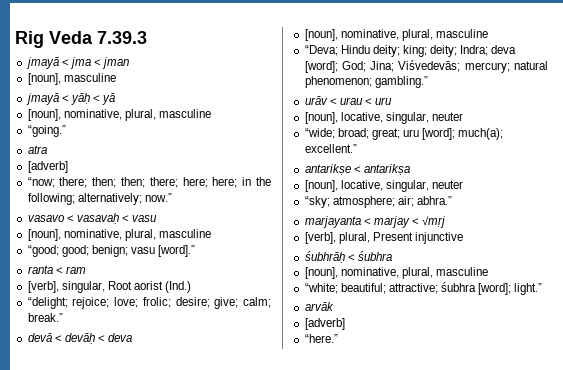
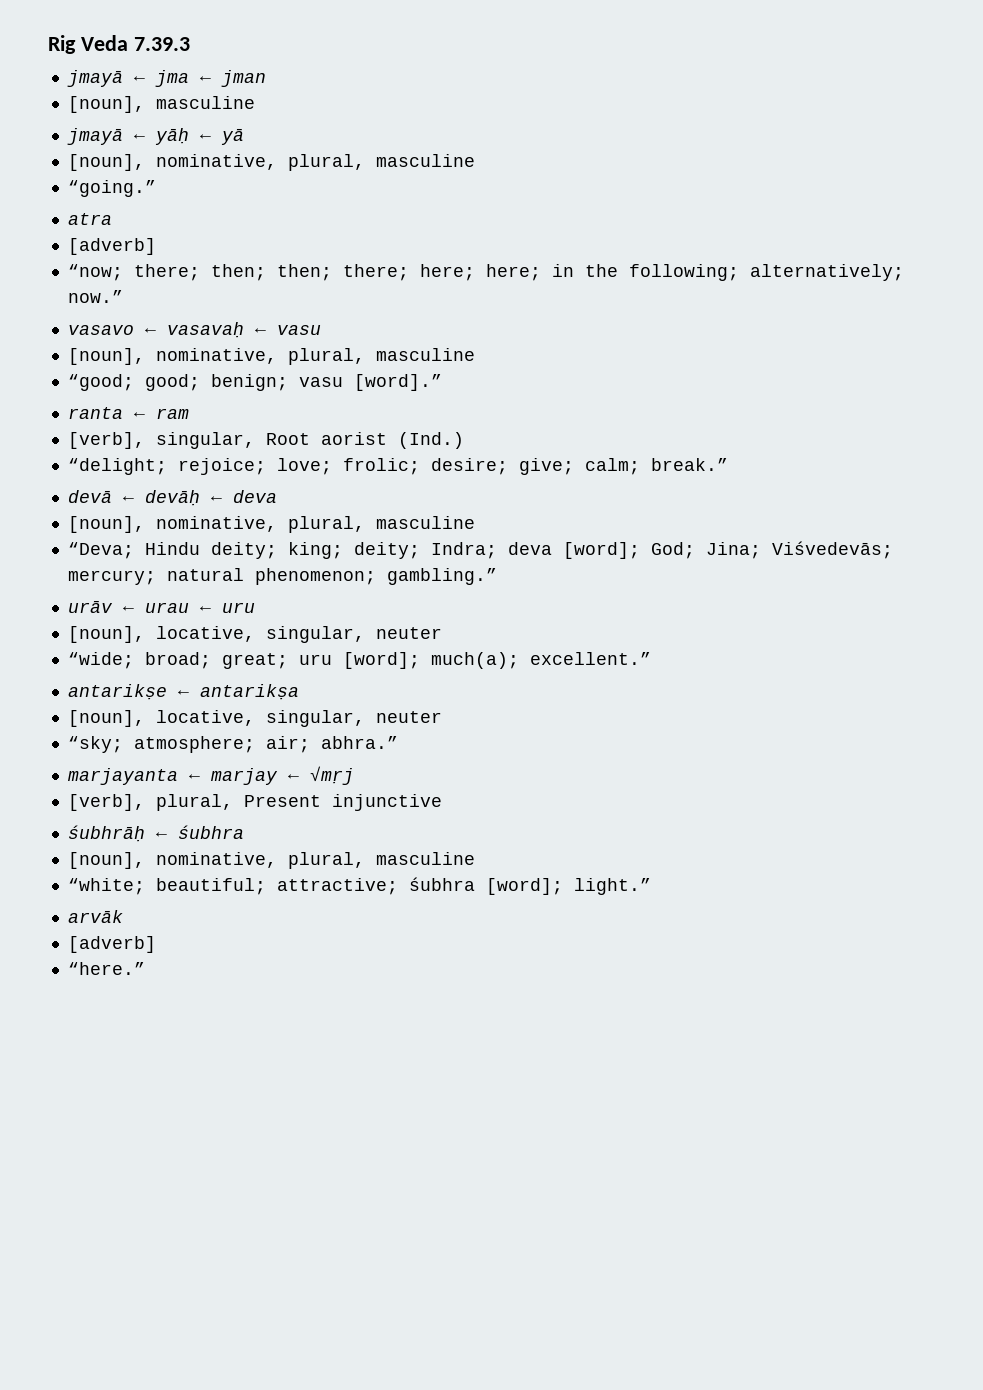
- jmayā < jma < jman
+ jmayā ← jma ← jman
- jmayā < yāḥ < yā
+ jmayā ← yāḥ ← yā
- vasavo < vasavaḥ < vasu
+ vasavo ← vasavaḥ ← vasu
- ranta < ram
+ ranta ← ram
- devā < devāḥ < deva
+ devā ← devāḥ ← deva
- urāv < urau < uru
+ urāv ← urau ← uru
- antarikṣe < antarikṣa
+ antarikṣe ← antarikṣa
- marjayanta < marjay < √mṛj
+ marjayanta ← marjay ← √mṛj
- śubhrāḥ < śubhra
+ śubhrāḥ ← śubhra

